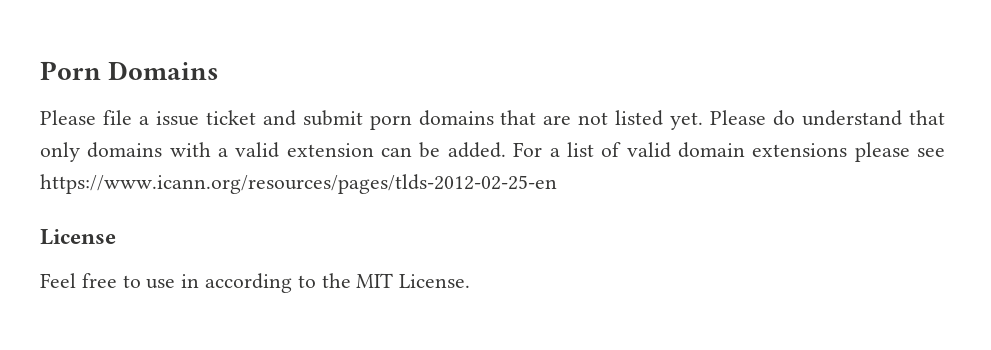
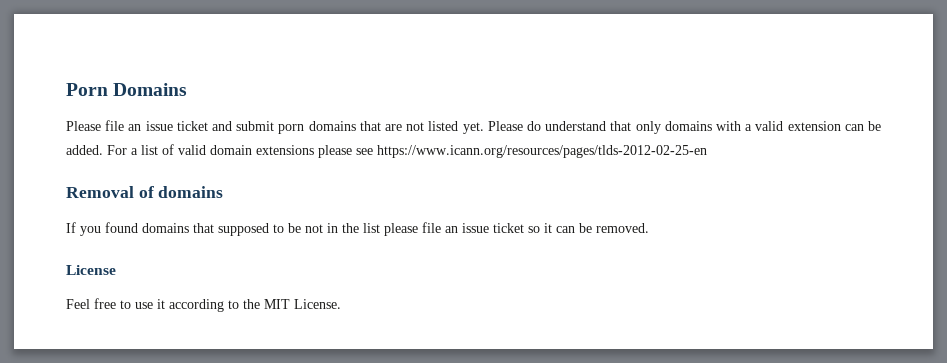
- Please file a issue ticket and submit porn domains that are not listed yet.
+ Please file an issue ticket and submit porn domains that are not listed yet.
+ Removal of domains
+ If you found domains that supposed to be not in the list please file an issue ticket so it can be removed.
- Feel free to use in according to the MIT License.
+ Feel free to use it according to the MIT License.

